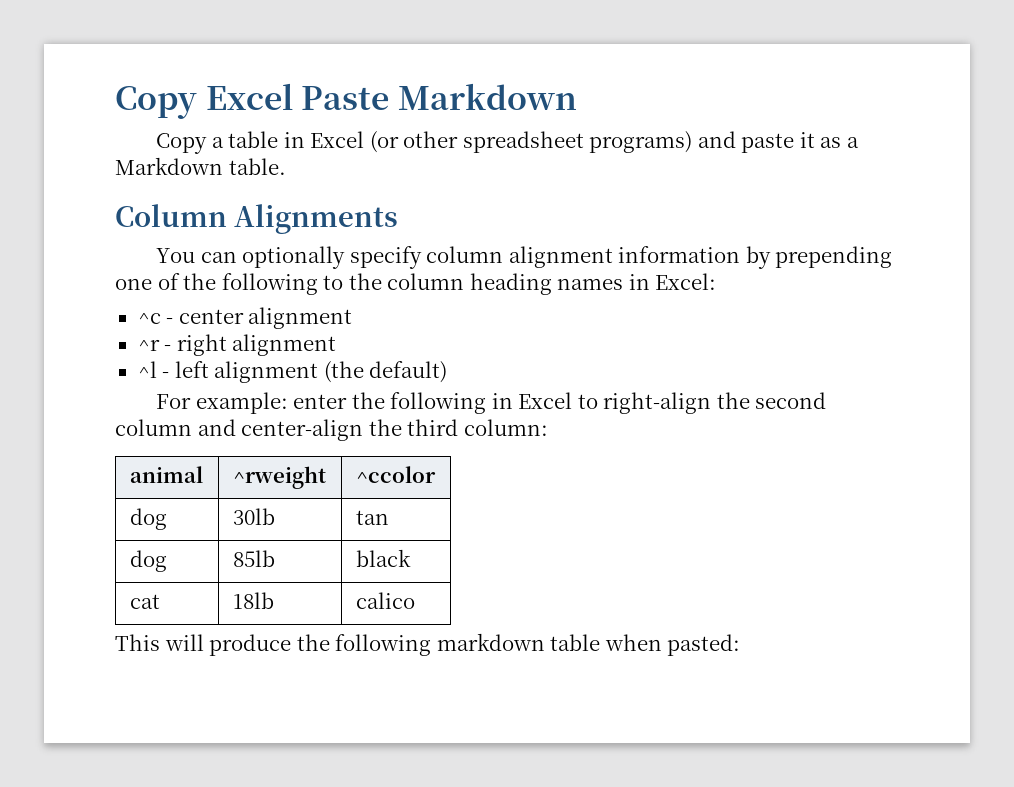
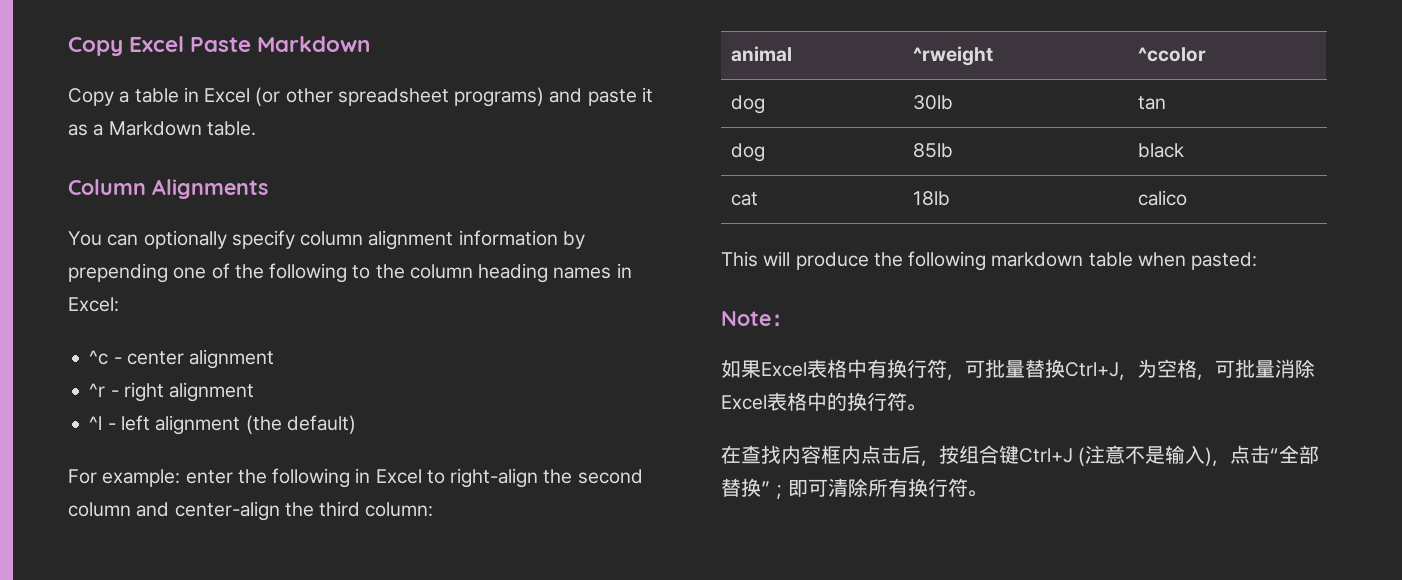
+ Note：
+ 如果Excel表格中有换行符，可批量替换Ctrl+J，为空格，可批量消除Excel表格中的换行符。
+ 在查找内容框内点击后，按组合键Ctrl+J (注意不是输入)，点击“全部替换”；即可清除所有换行符。

